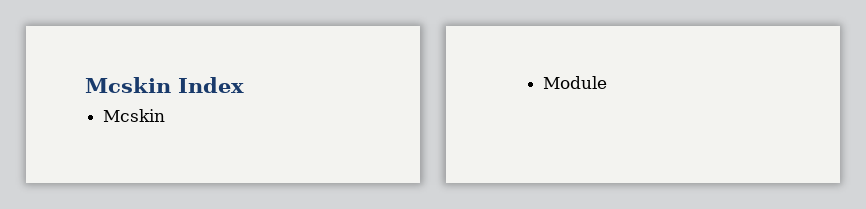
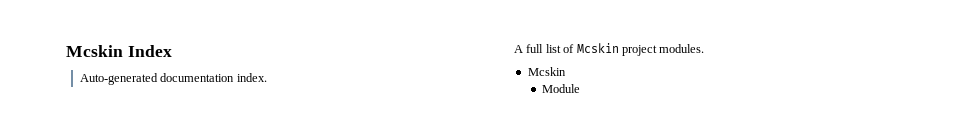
+ Auto-generated documentation index.
+ A full list of Mcskin project modules.

